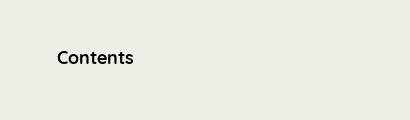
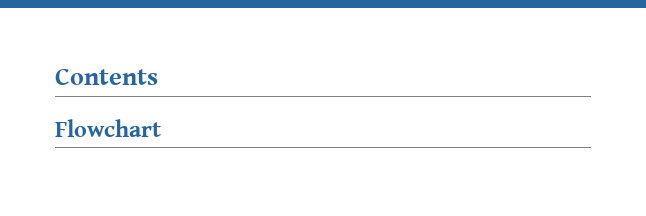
+ Flowchart

